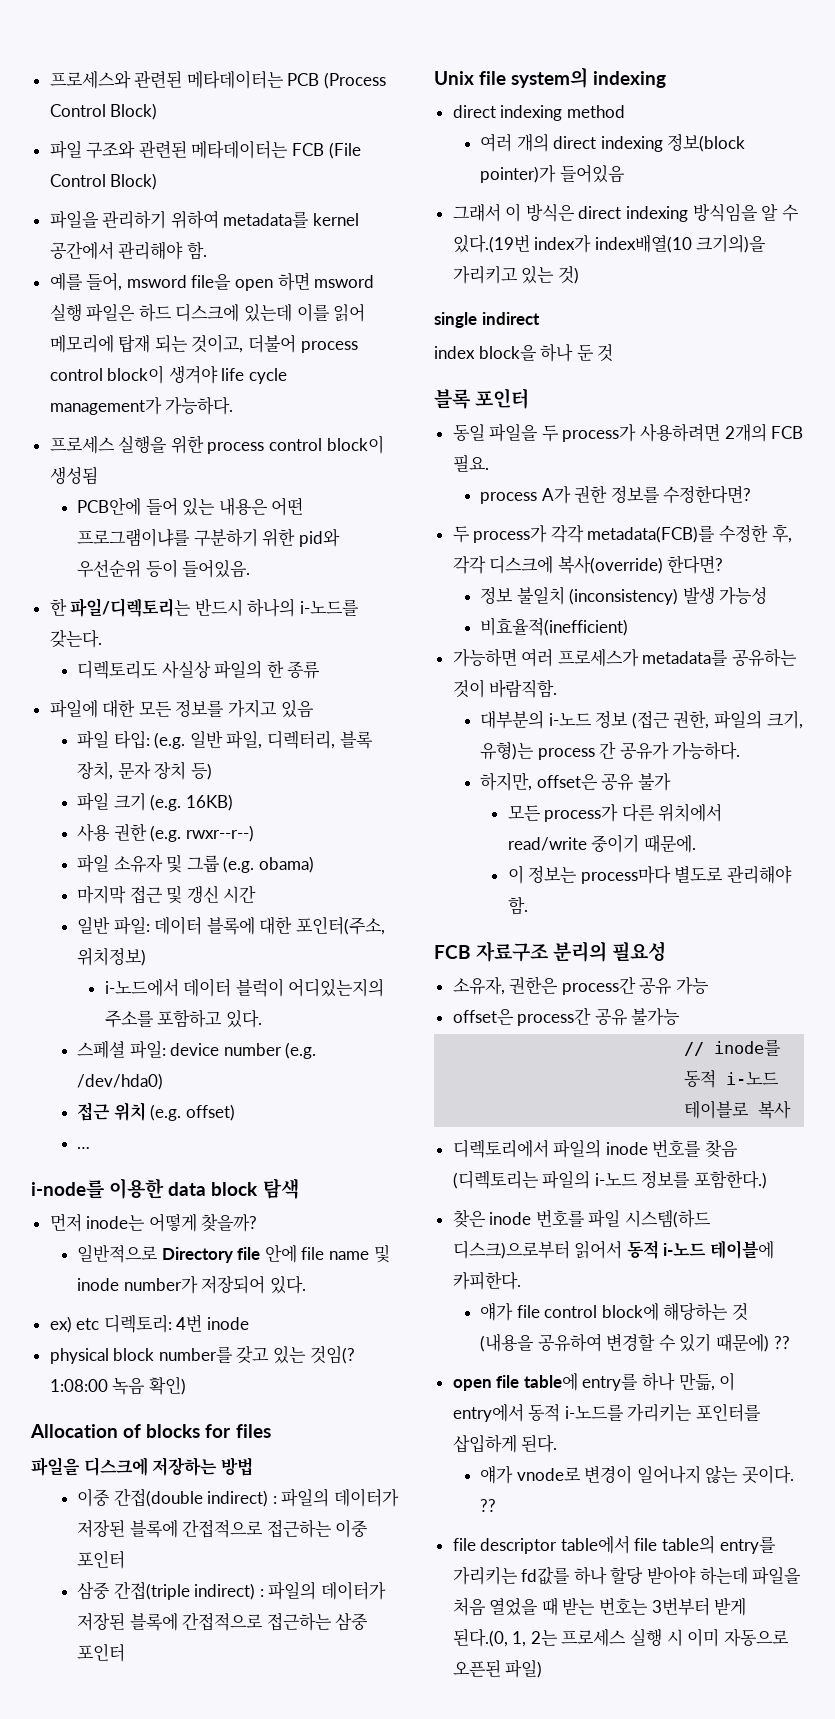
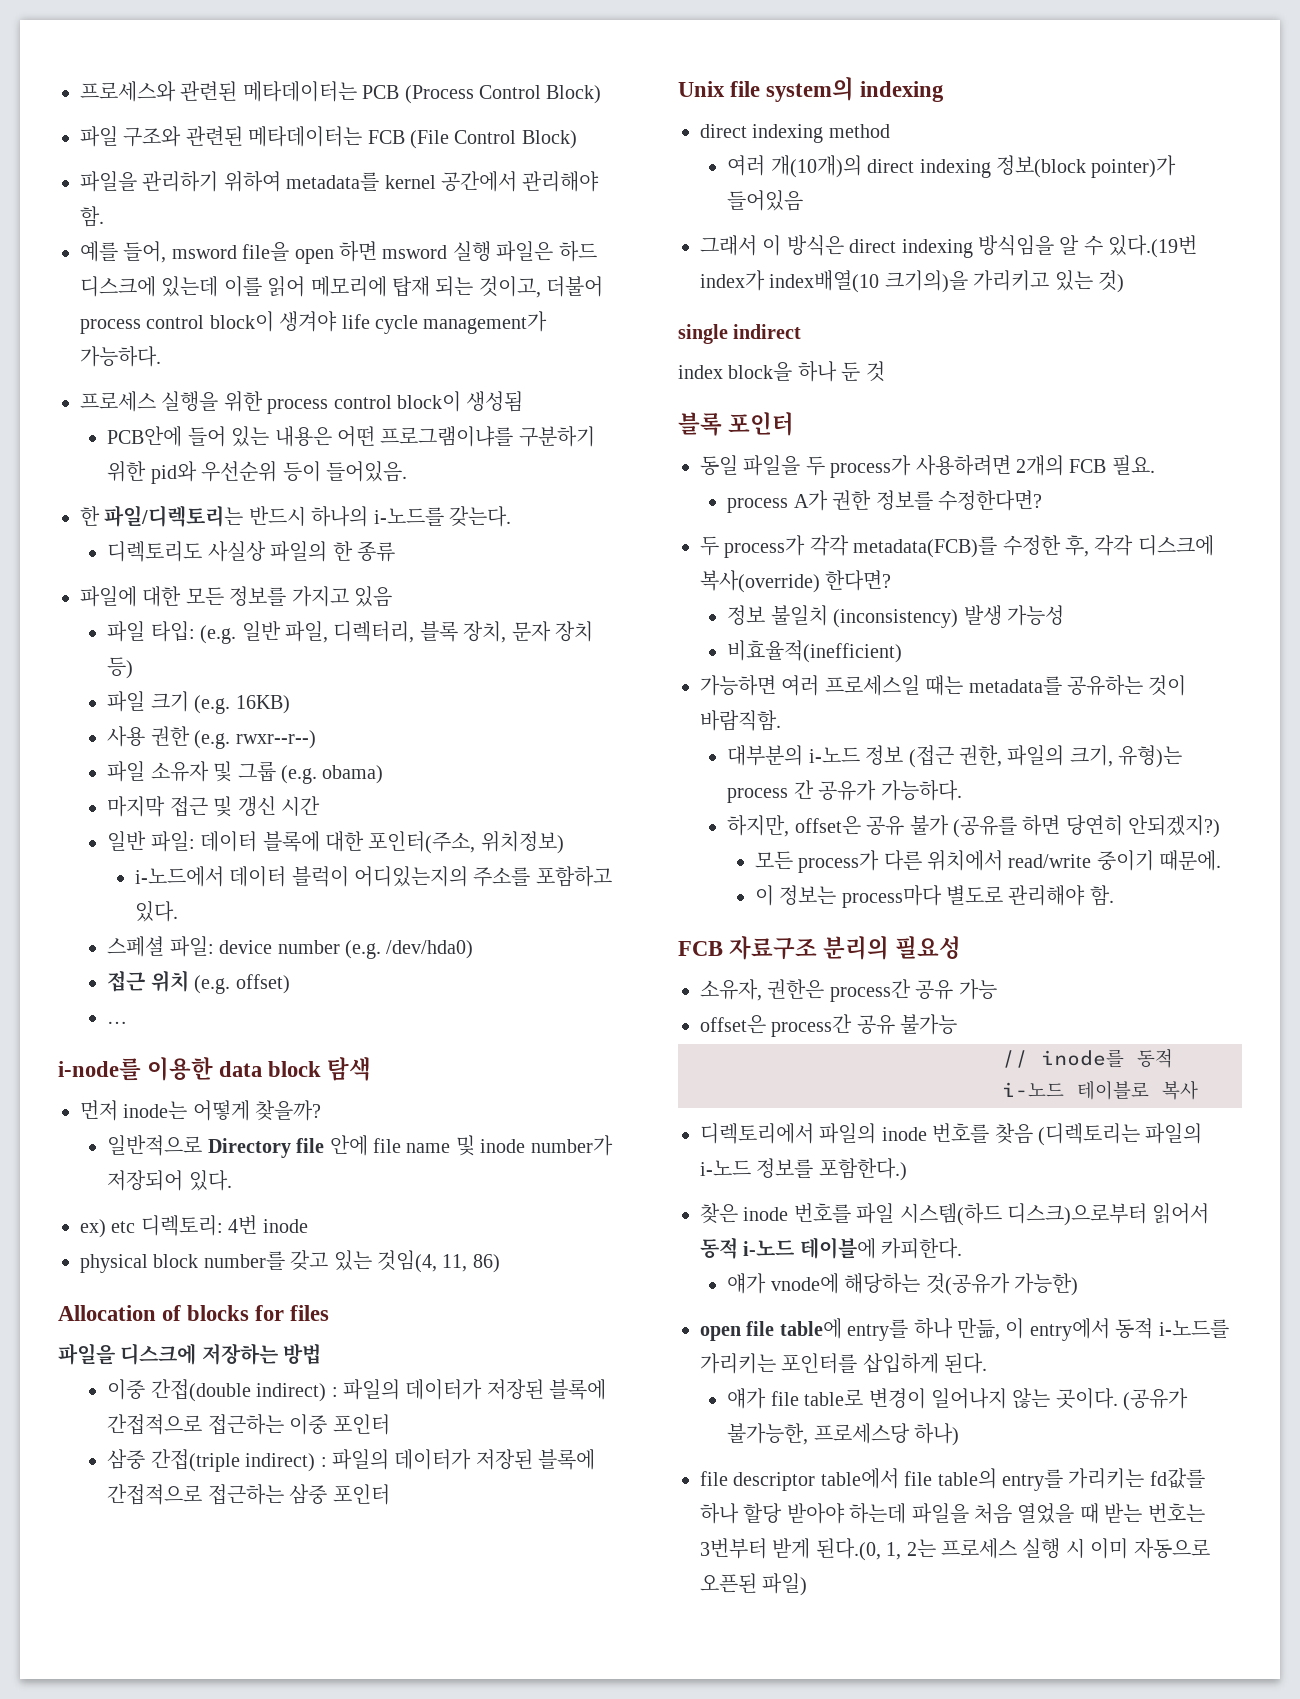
- physical block number를 갖고 있는 것임(? 1:08:00 녹음 확인)
+ physical block number를 갖고 있는 것임(4, 11, 86)
- 여러 개의 direct indexing 정보(block pointer)가 들어있음
+ 여러 개(10개)의 direct indexing 정보(block pointer)가 들어있음
- 가능하면 여러 프로세스가 metadata를 공유하는 것이 바람직함.
+ 가능하면 여러 프로세스일 때는 metadata를 공유하는 것이 바람직함.
- 하지만, offset은 공유 불가
+ 하지만, offset은 공유 불가 (공유를 하면 당연히 안되겠지?)
- 얘가 file control block에 해당하는 것 (내용을 공유하여 변경할 수 있기 때문에) ??
+ 얘가 vnode에 해당하는 것(공유가 가능한)
- 얘가 vnode로 변경이 일어나지 않는 곳이다. ??
+ 얘가 file table로 변경이 일어나지 않는 곳이다. (공유가 불가능한, 프로세스당 하나)

